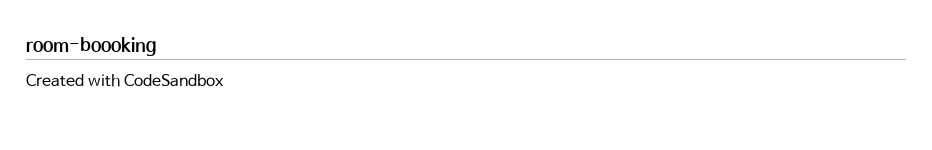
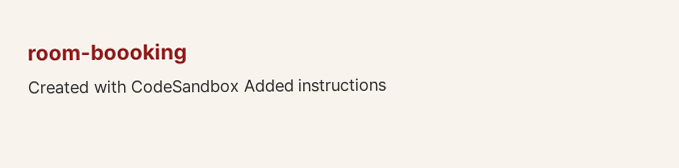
- Created with CodeSandbox
+ Created with CodeSandbox Added instructions

